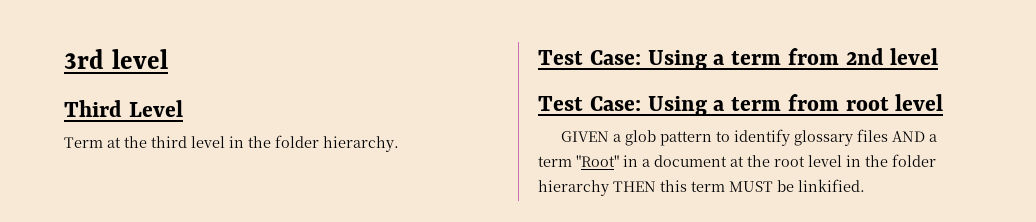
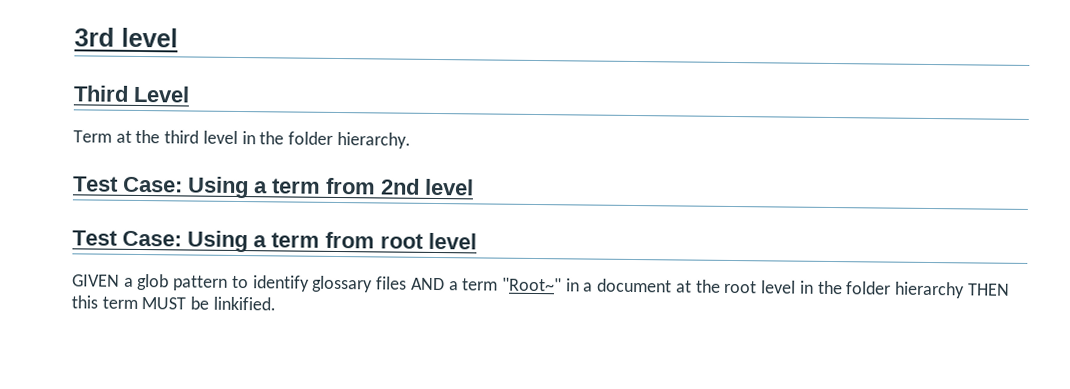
- GIVEN a glob pattern to identify glossary files AND a term "Root" in a document at the root level in the folder hierarchy THEN this term MUST be linkified.
+ GIVEN a glob pattern to identify glossary files AND a term "Root~" in a document at the root level in the folder hierarchy THEN this term MUST be linkified.

